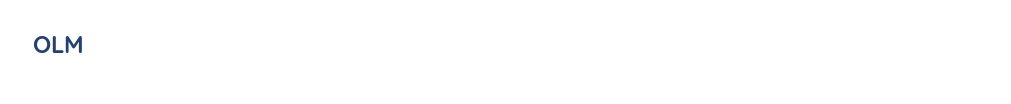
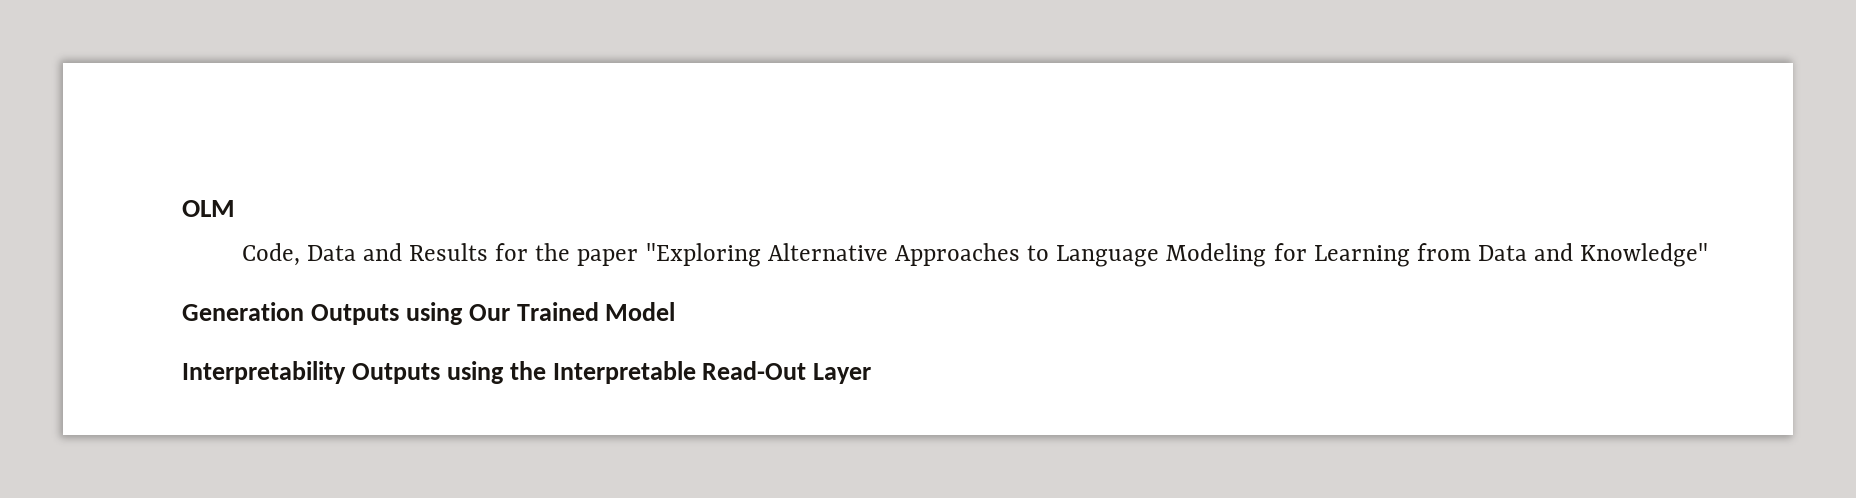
+ Code, Data and Results for the paper "Exploring Alternative Approaches to Language Modeling for Learning from Data and Knowledge"
+ Generation Outputs using Our Trained Model
+ Interpretability Outputs using the Interpretable Read-Out Layer

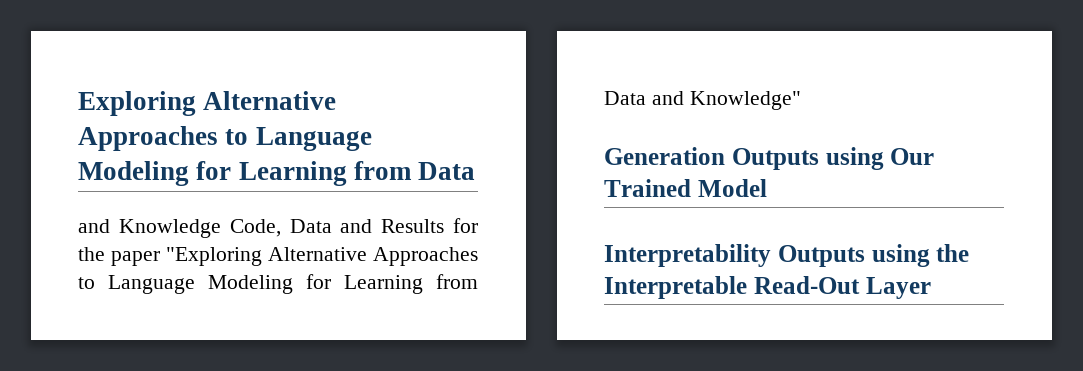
- OLM
- Code, Data and Results for the paper "Exploring Alternative Approaches to Language Modeling for Learning from Data and Knowledge"
+ Exploring Alternative Approaches to Language Modeling for Learning from Data
+ and Knowledge Code, Data and Results for the paper "Exploring Alternative Approaches to Language Modeling for Learning from Data and Knowledge"

